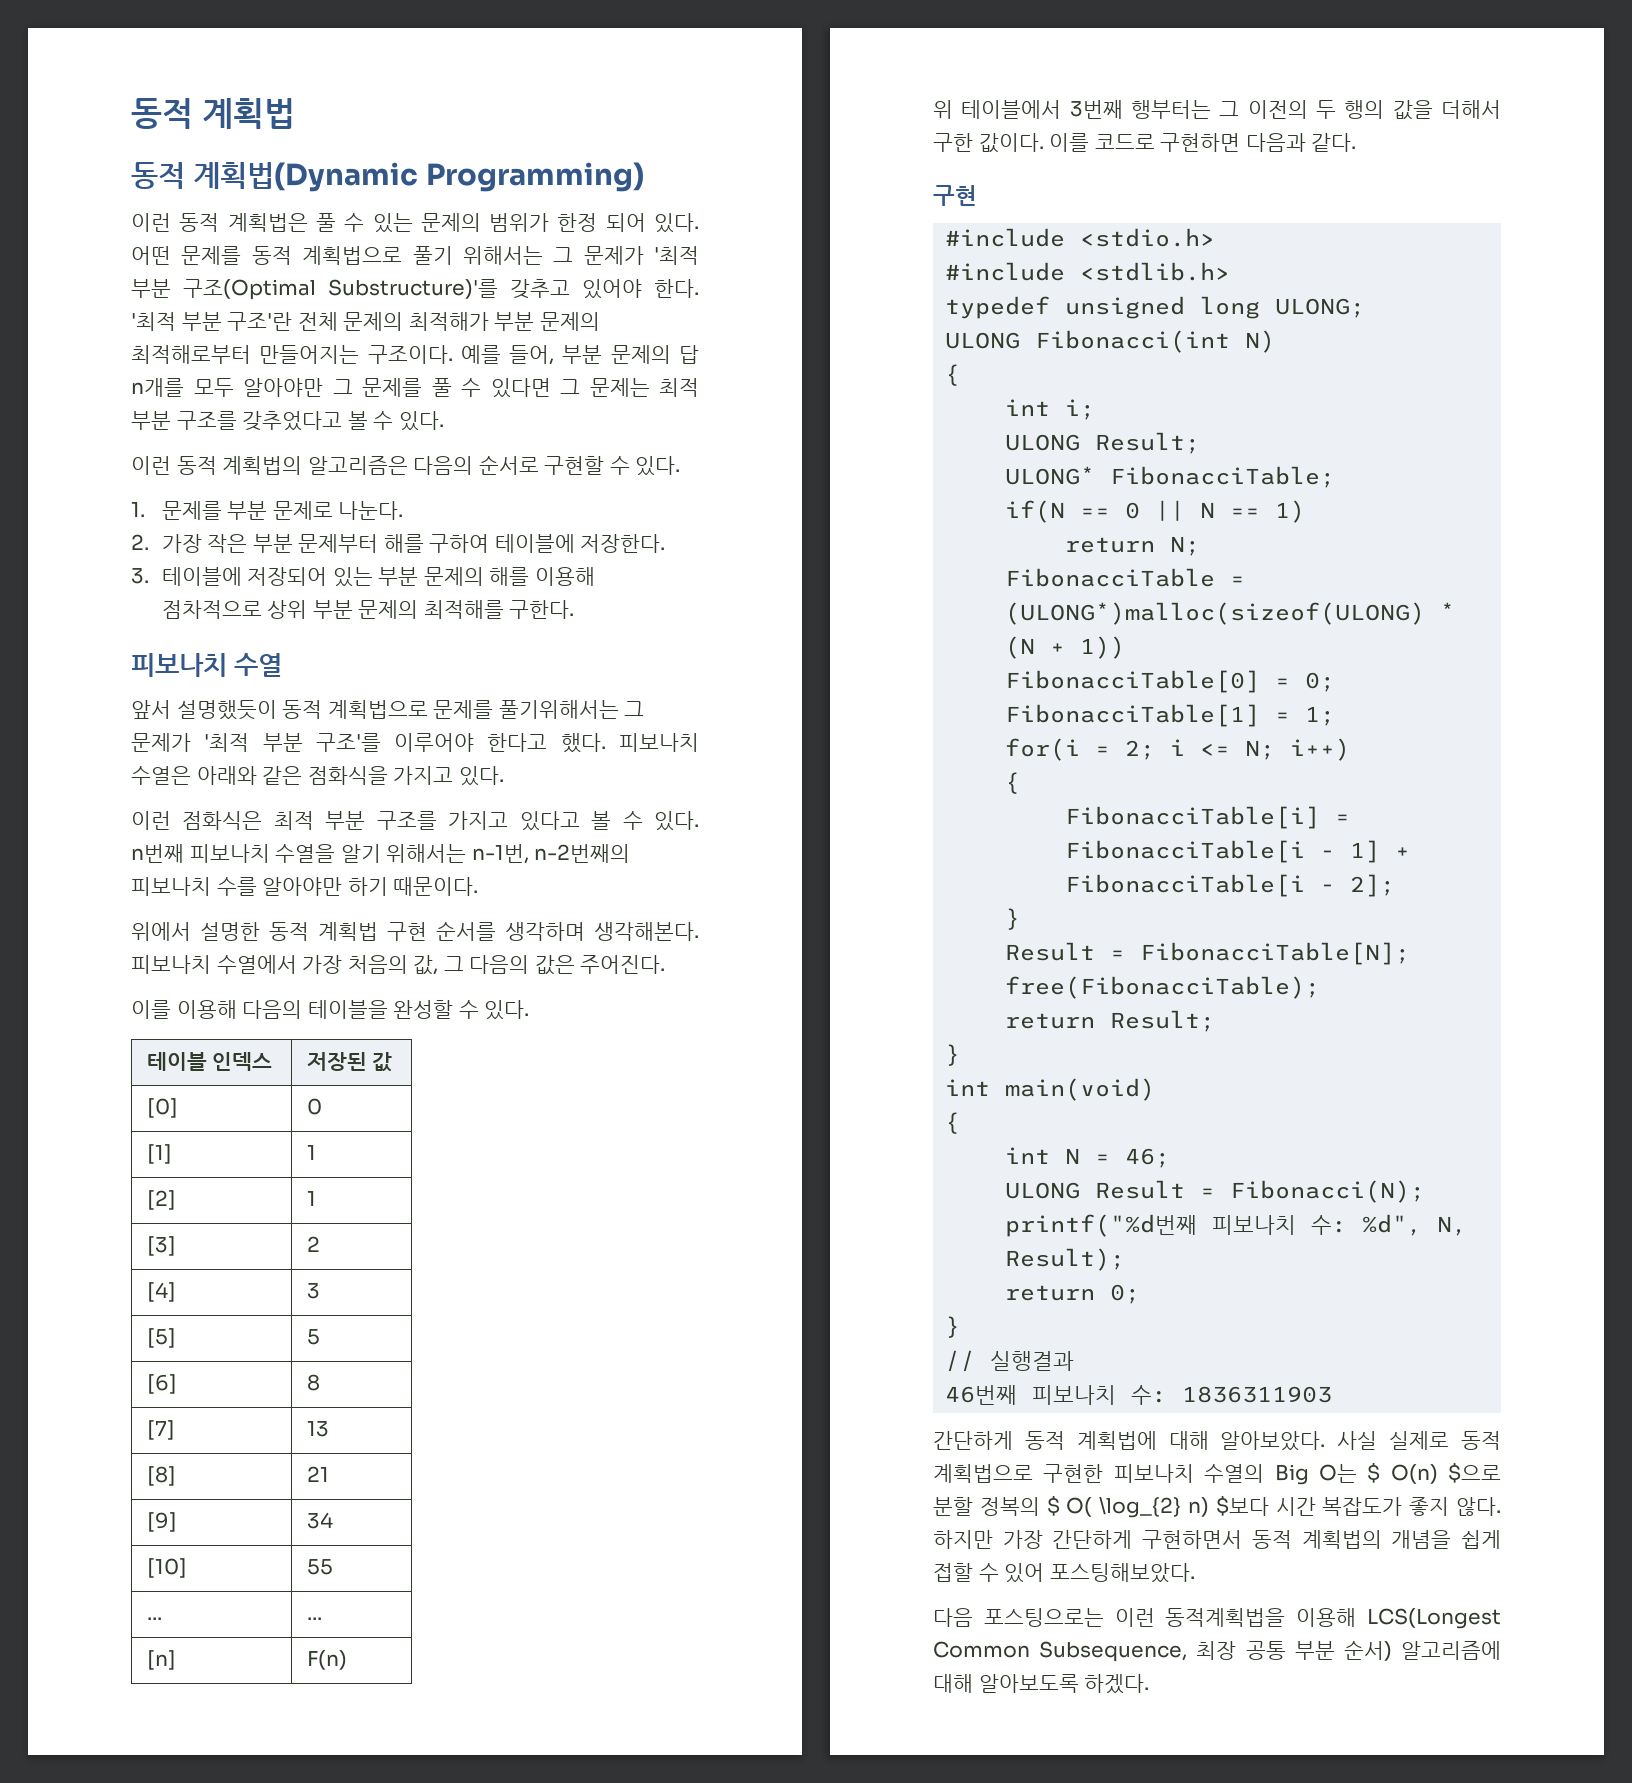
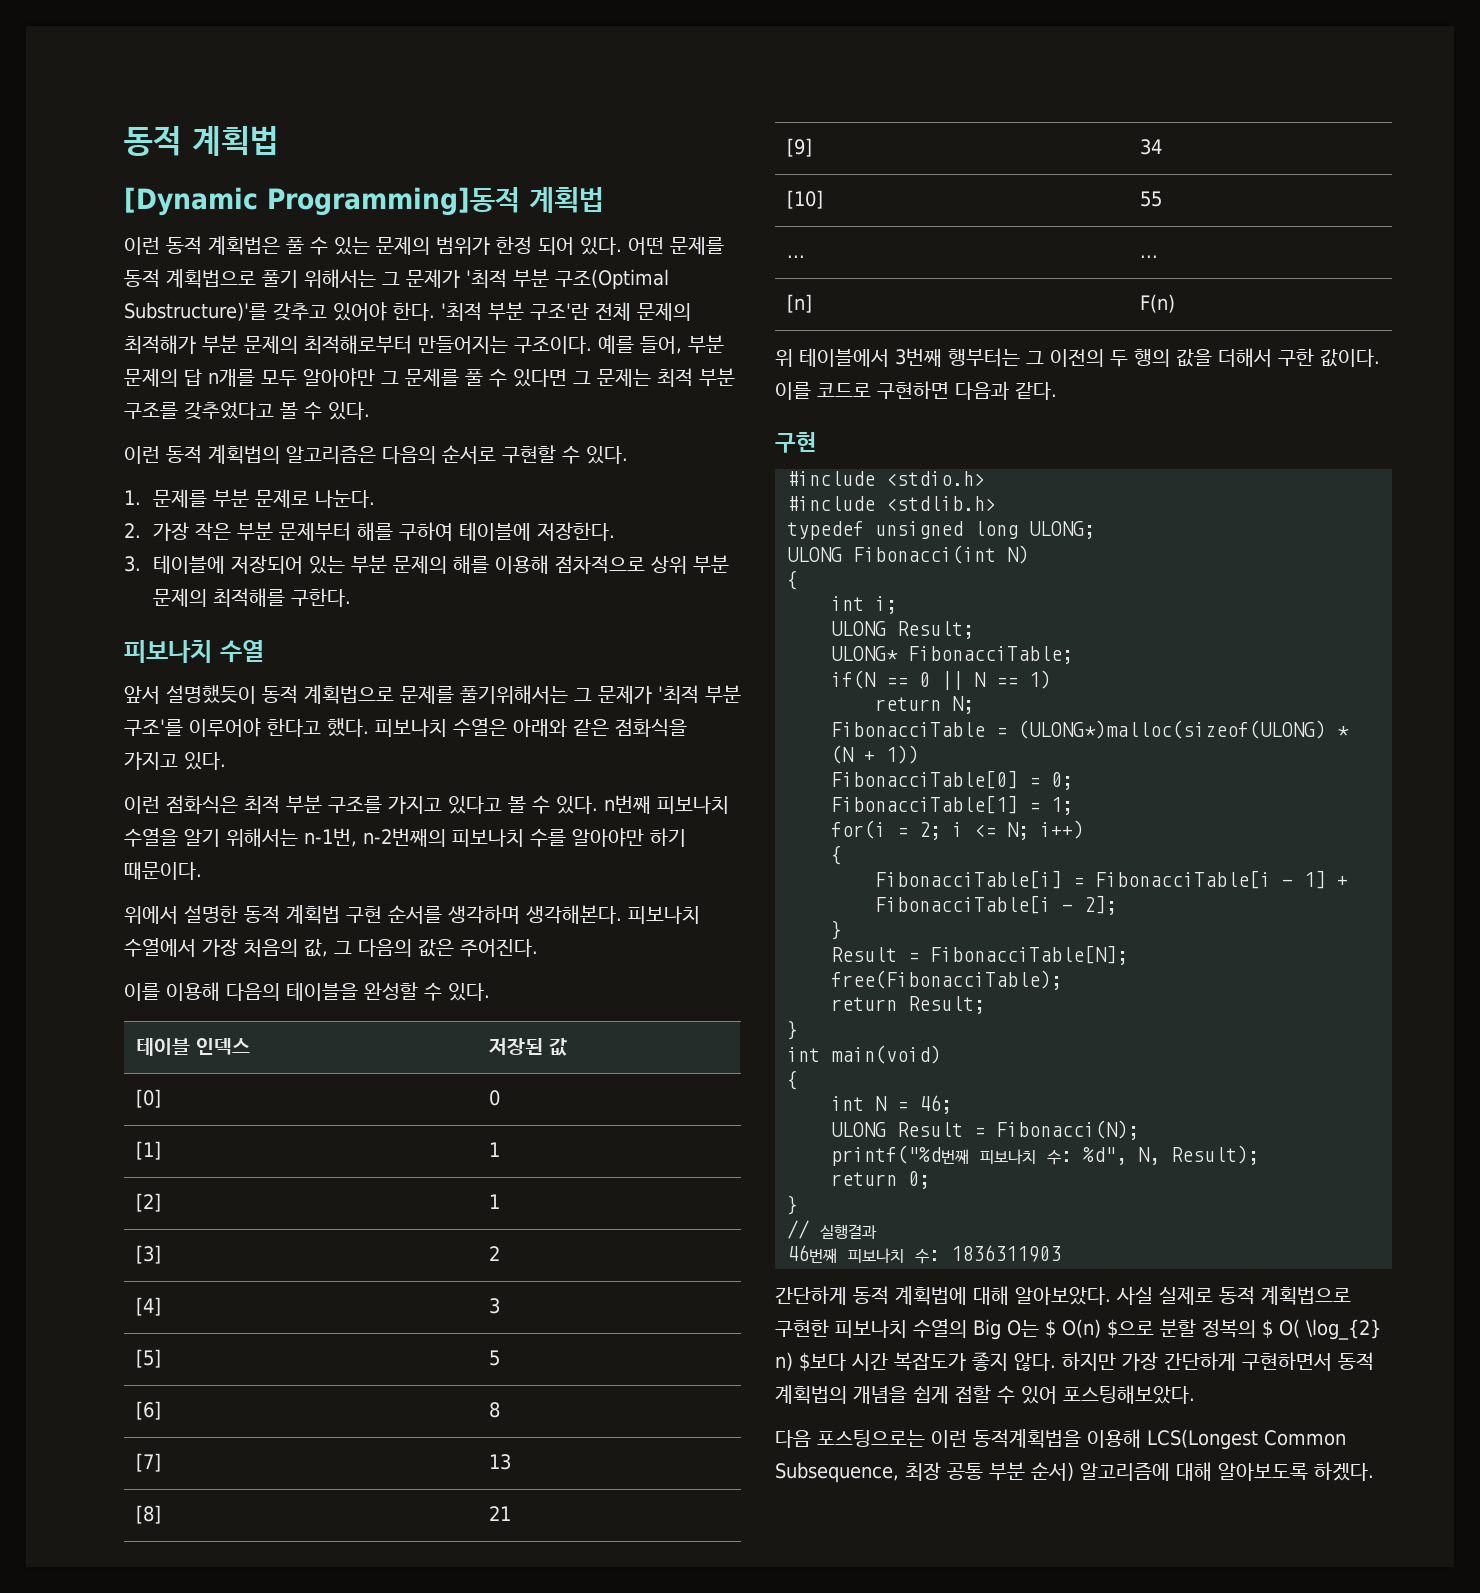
- 동적 계획법(Dynamic Programming)
+ [Dynamic Programming]동적 계획법

